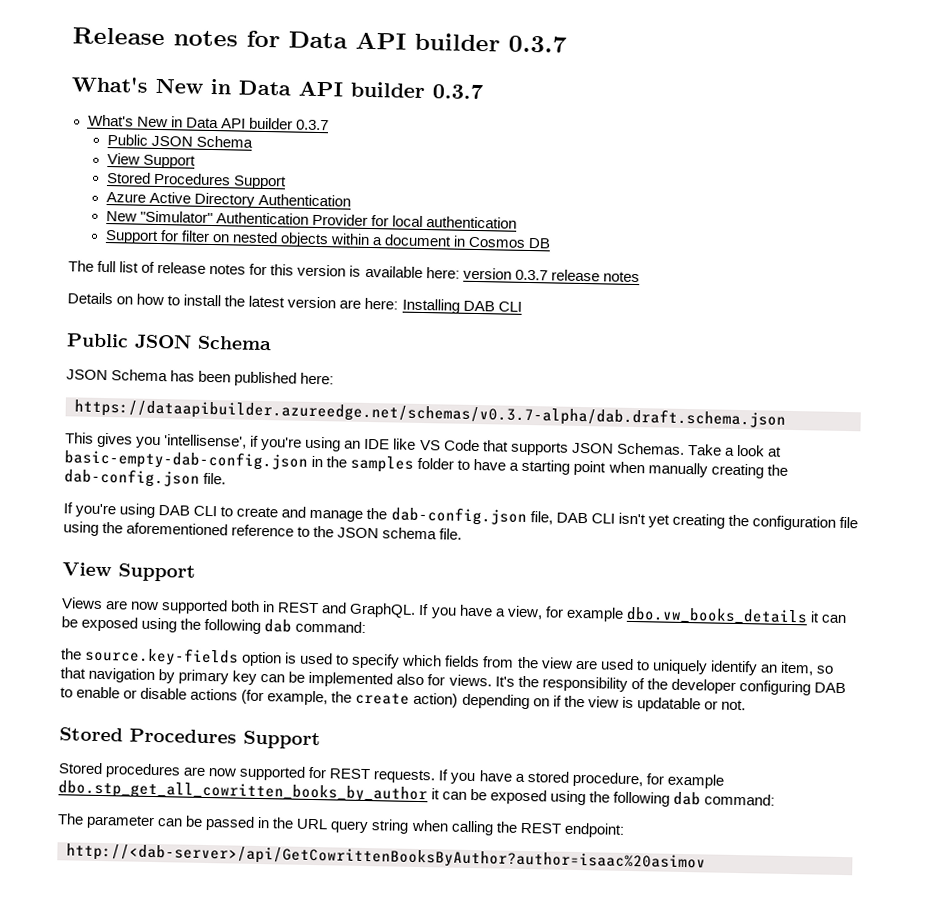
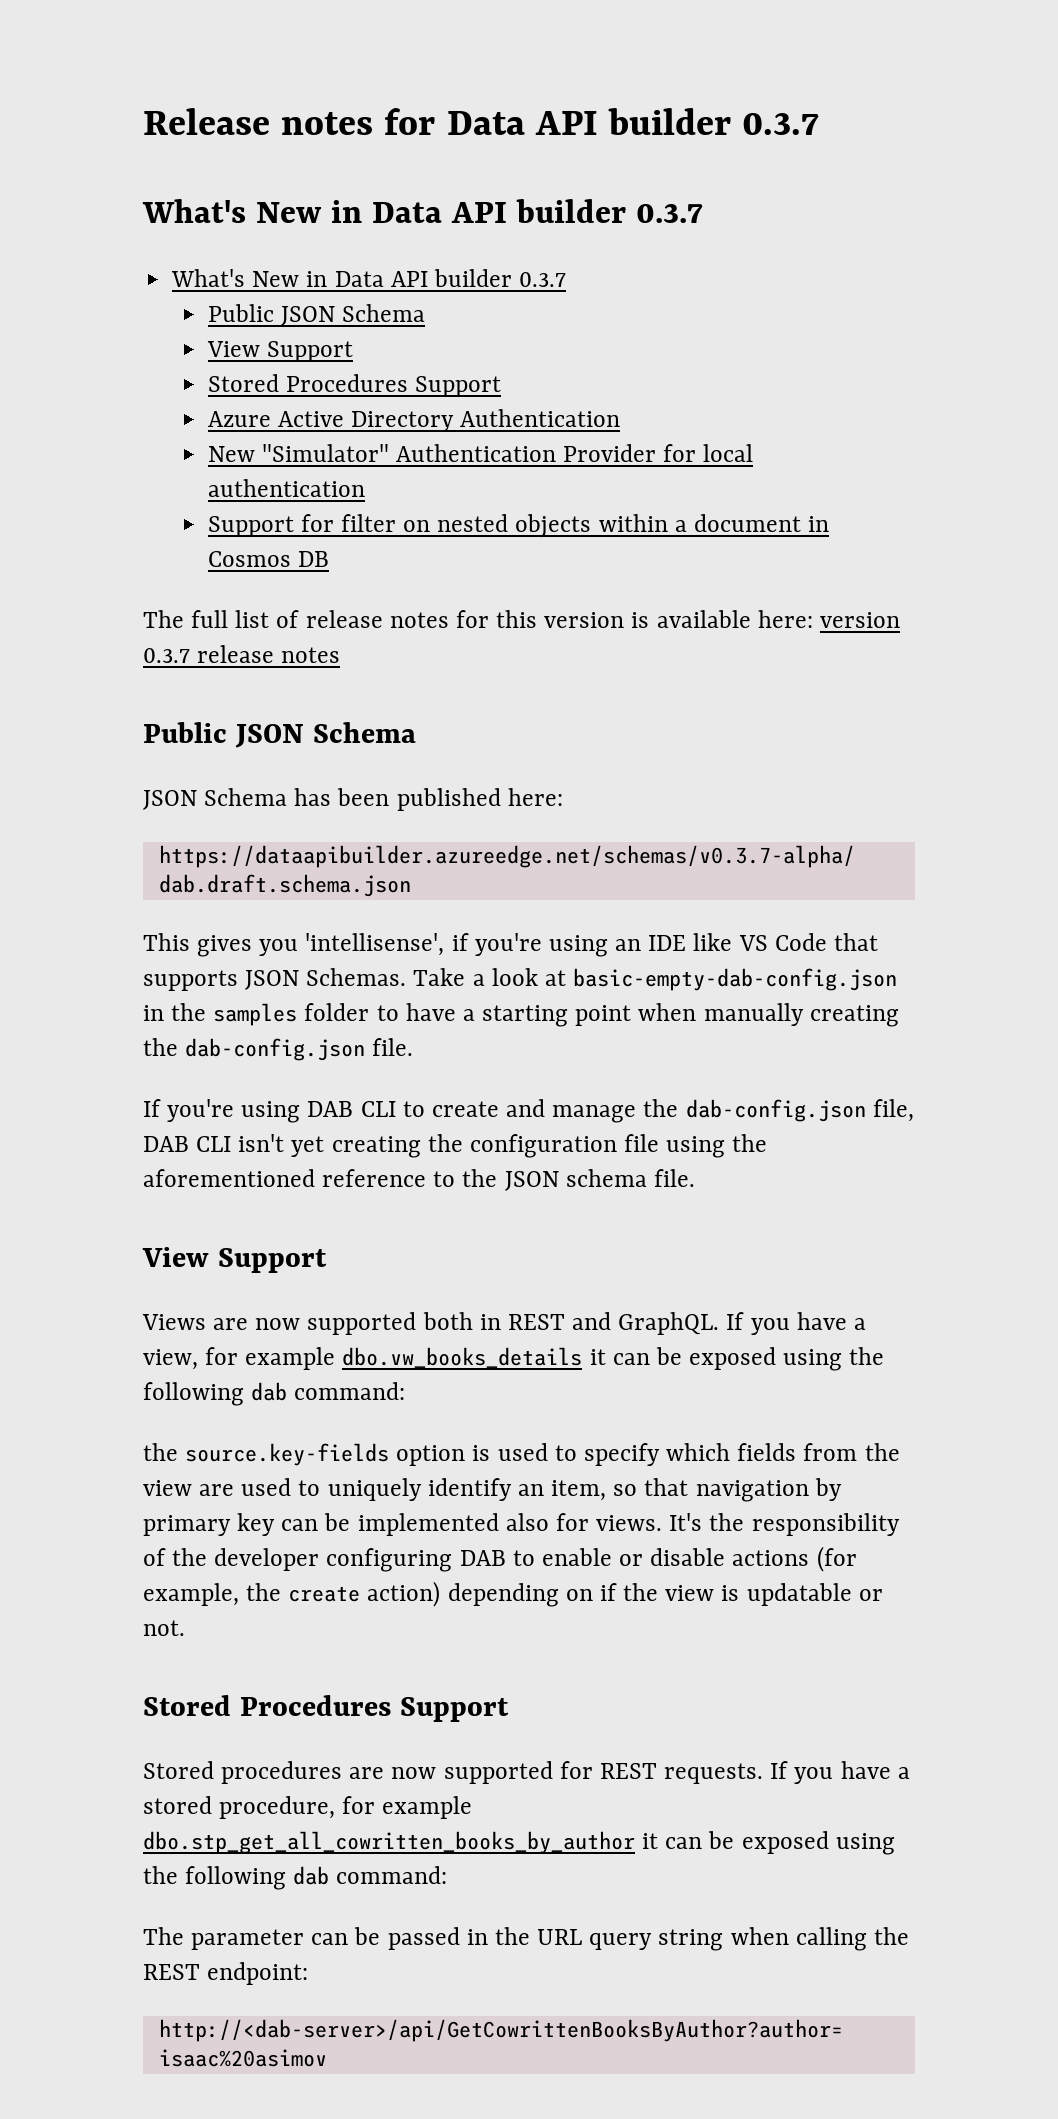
- Details on how to install the latest version are here: Installing DAB CLI

